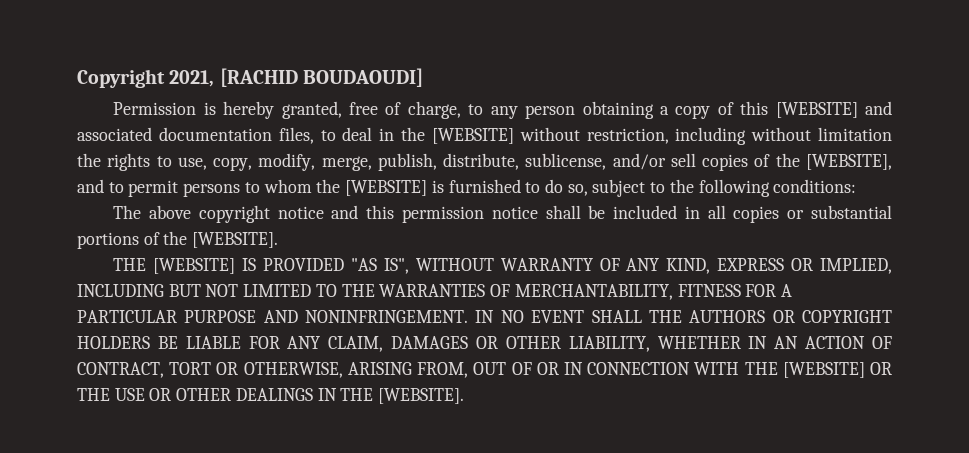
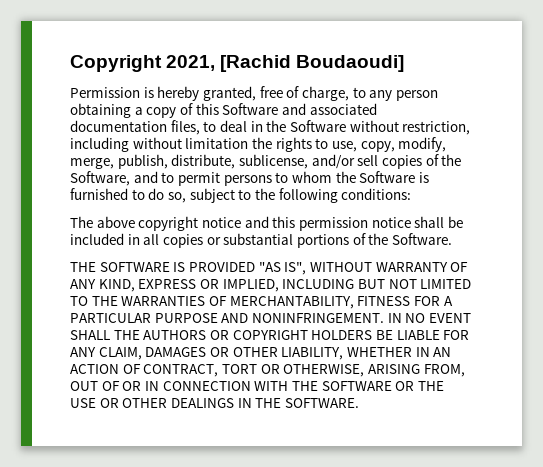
- Copyright 2021, [RACHID BOUDAOUDI]
+ Copyright 2021, [Rachid Boudaoudi]
- Permission is hereby granted, free of charge, to any person obtaining a copy of this [WEBSITE] and associated documentation files, to deal in the [WEBSITE] without restriction, including without limitation the rights to use, copy, modify, merge, publish, distribute, sublicense, and/or sell copies of the [WEBSITE], and to permit persons to whom the [WEBSITE] is furnished to do so, subject to the following conditions:
+ Permission is hereby granted, free of charge, to any person obtaining a copy of this Software and associated documentation files, to deal in the Software without restriction, including without limitation the rights to use, copy, modify, merge, publish, distribute, sublicense, and/or sell copies of the Software, and to permit persons to whom the Software is furnished to do so, subject to the following conditions:
- The above copyright notice and this permission notice shall be included in all copies or substantial portions of the [WEBSITE].
- THE [WEBSITE] IS PROVIDED "AS IS", WITHOUT WARRANTY OF ANY KIND, EXPRESS OR IMPLIED, INCLUDING BUT NOT LIMITED TO THE WARRANTIES OF MERCHANTABILITY, FITNESS FOR A PARTICULAR PURPOSE AND NONINFRINGEMENT.
+ The above copyright notice and this permission notice shall be included in all copies or substantial portions of the Software.
+ THE SOFTWARE IS PROVIDED "AS IS", WITHOUT WARRANTY OF ANY KIND, EXPRESS OR IMPLIED, INCLUDING BUT NOT LIMITED TO THE WARRANTIES OF MERCHANTABILITY, FITNESS FOR A PARTICULAR PURPOSE AND NONINFRINGEMENT.
- IN NO EVENT SHALL THE AUTHORS OR COPYRIGHT HOLDERS BE LIABLE FOR ANY CLAIM, DAMAGES OR OTHER LIABILITY, WHETHER IN AN ACTION OF CONTRACT, TORT OR OTHERWISE, ARISING FROM, OUT OF OR IN CONNECTION WITH THE [WEBSITE] OR THE USE OR OTHER DEALINGS IN THE [WEBSITE].
+ IN NO EVENT SHALL THE AUTHORS OR COPYRIGHT HOLDERS BE LIABLE FOR ANY CLAIM, DAMAGES OR OTHER LIABILITY, WHETHER IN AN ACTION OF CONTRACT, TORT OR OTHERWISE, ARISING FROM, OUT OF OR IN CONNECTION WITH THE SOFTWARE OR THE USE OR OTHER DEALINGS IN THE SOFTWARE.

